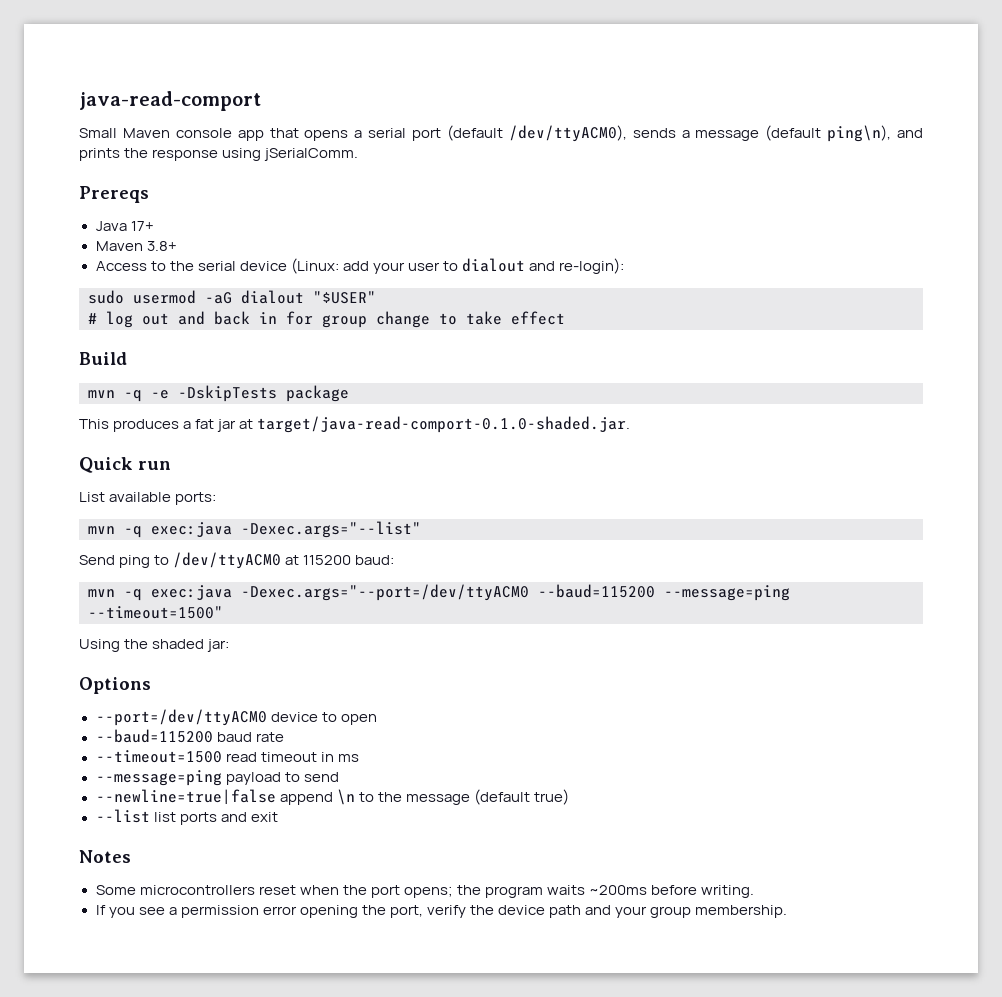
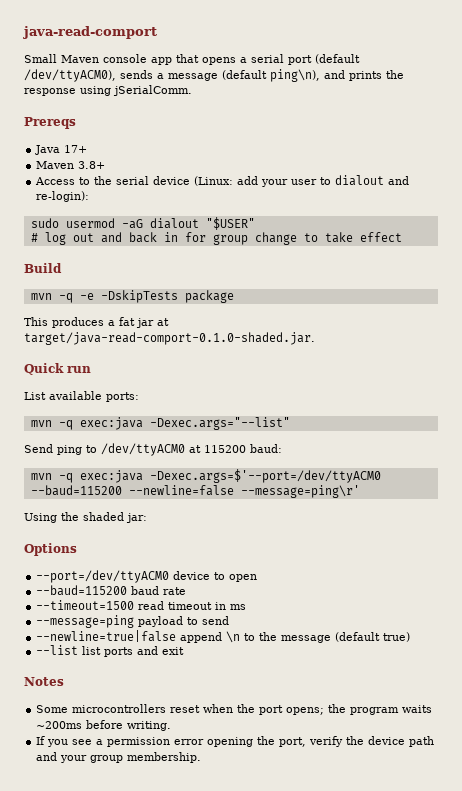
- mvn -q exec:java -Dexec.args="--port=/dev/ttyACM0 --baud=115200 --message=ping --timeout=1500"
+ mvn -q exec:java -Dexec.args=$'--port=/dev/ttyACM0 --baud=115200 --newline=false --message=ping\r'

